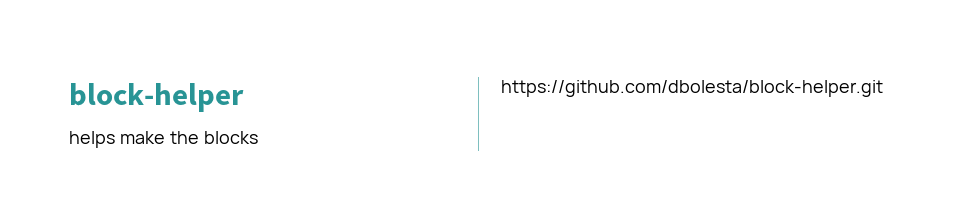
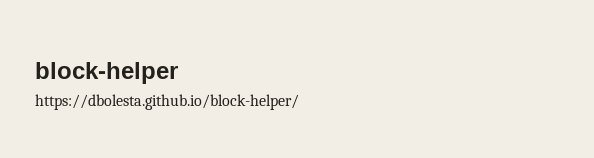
- helps make the blocks https://github.com/dbolesta/block-helper.git
+ https://dbolesta.github.io/block-helper/

